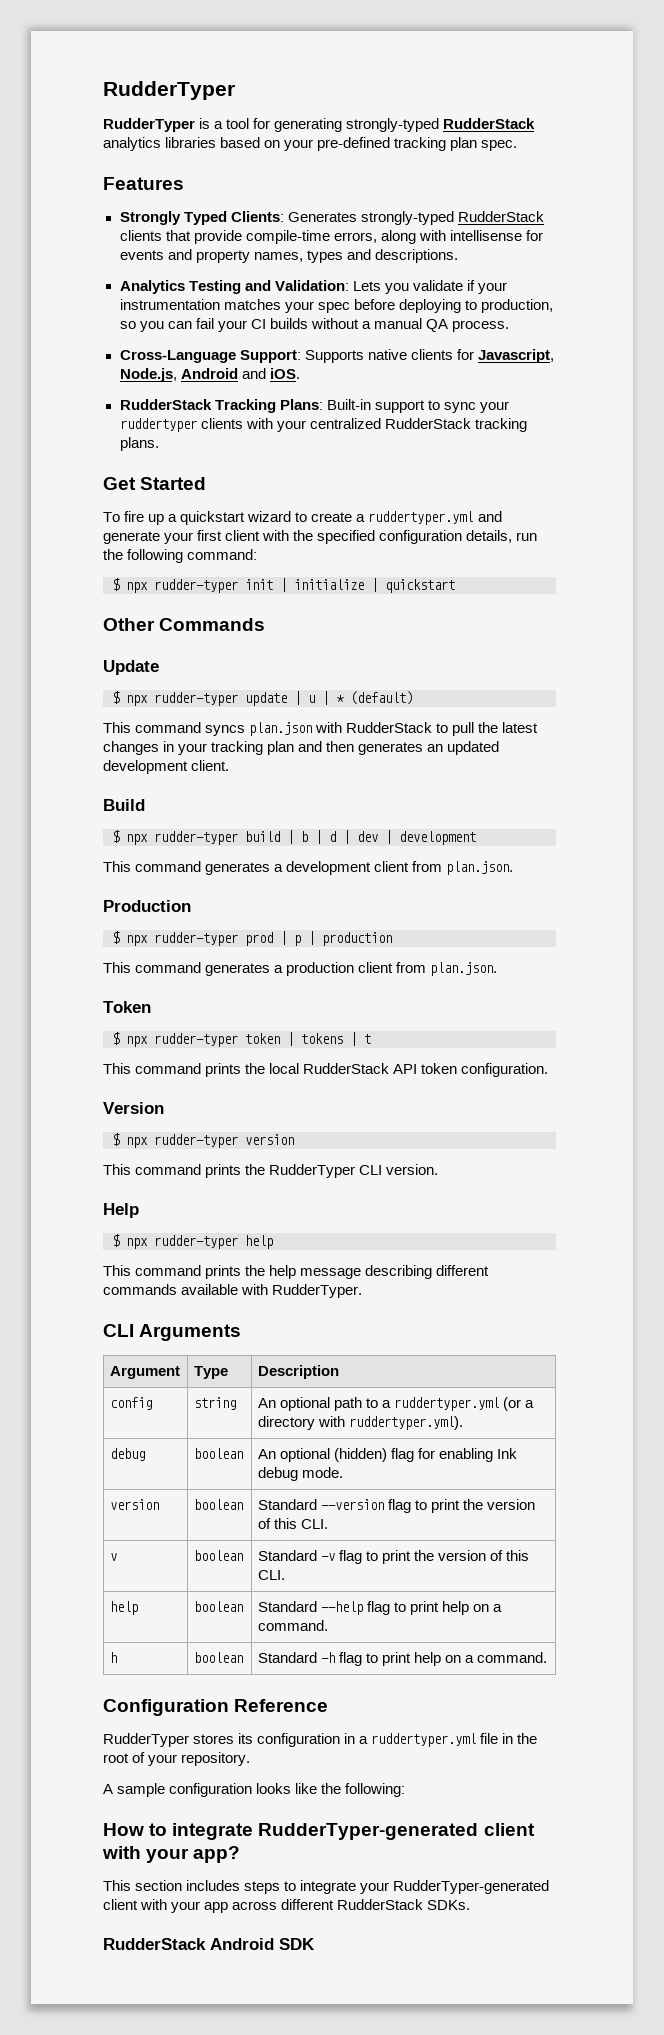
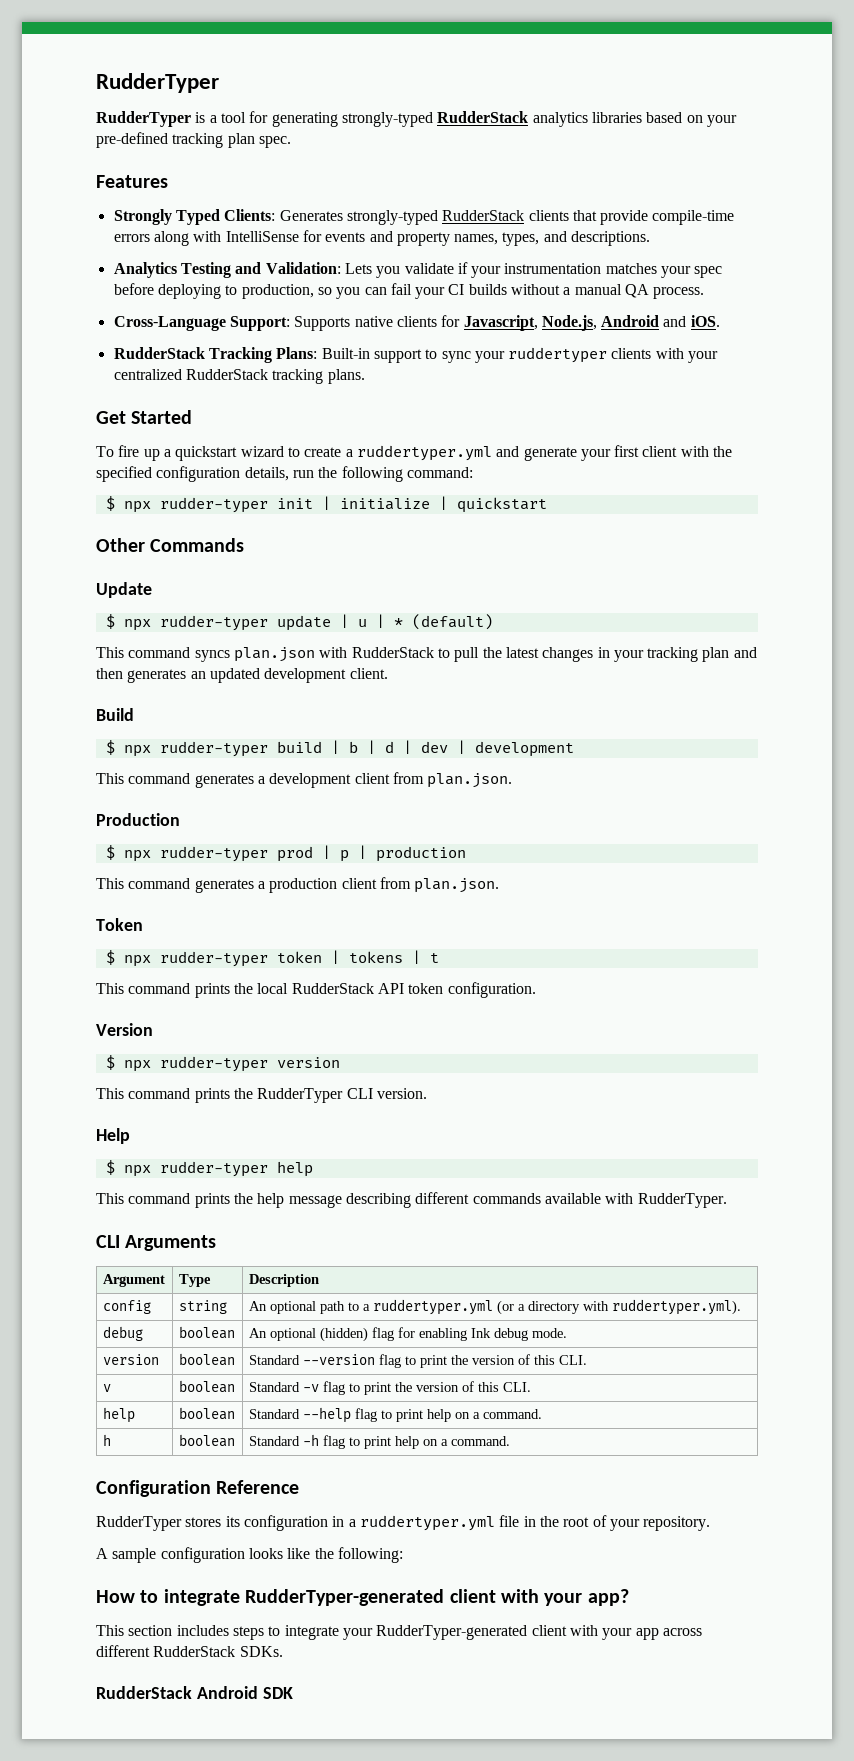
- Strongly Typed Clients: Generates strongly-typed RudderStack clients that provide compile-time errors, along with intellisense for events and property names, types and descriptions.
+ Strongly Typed Clients: Generates strongly-typed RudderStack clients that provide compile-time errors along with IntelliSense for events and property names, types, and descriptions.

